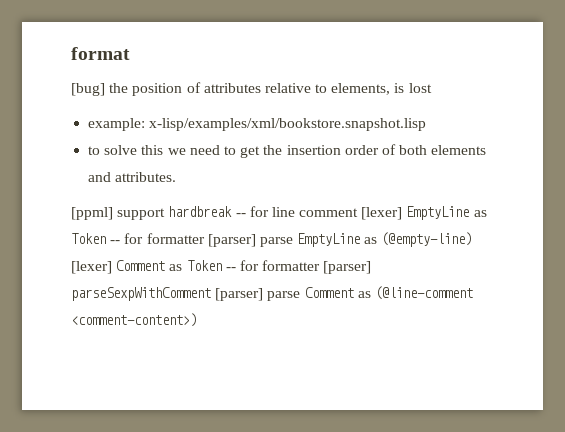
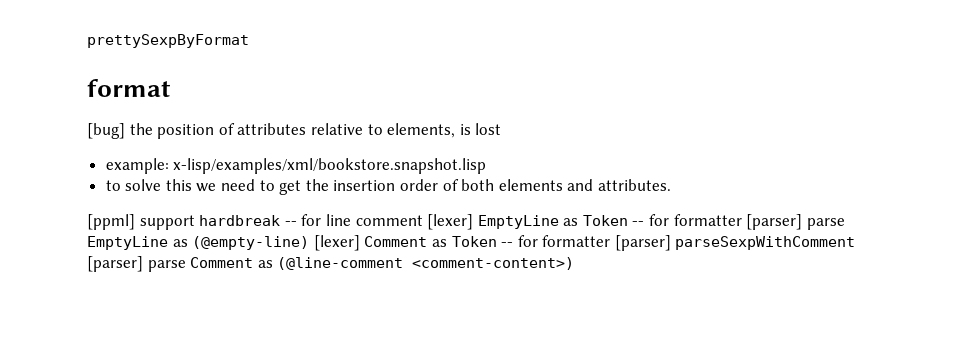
+ prettySexpByFormat

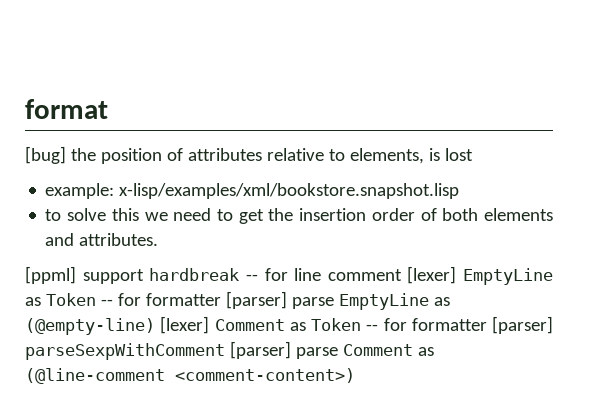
- prettySexpByFormat

